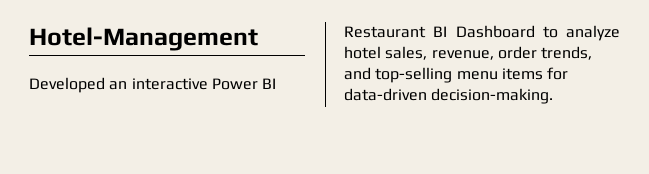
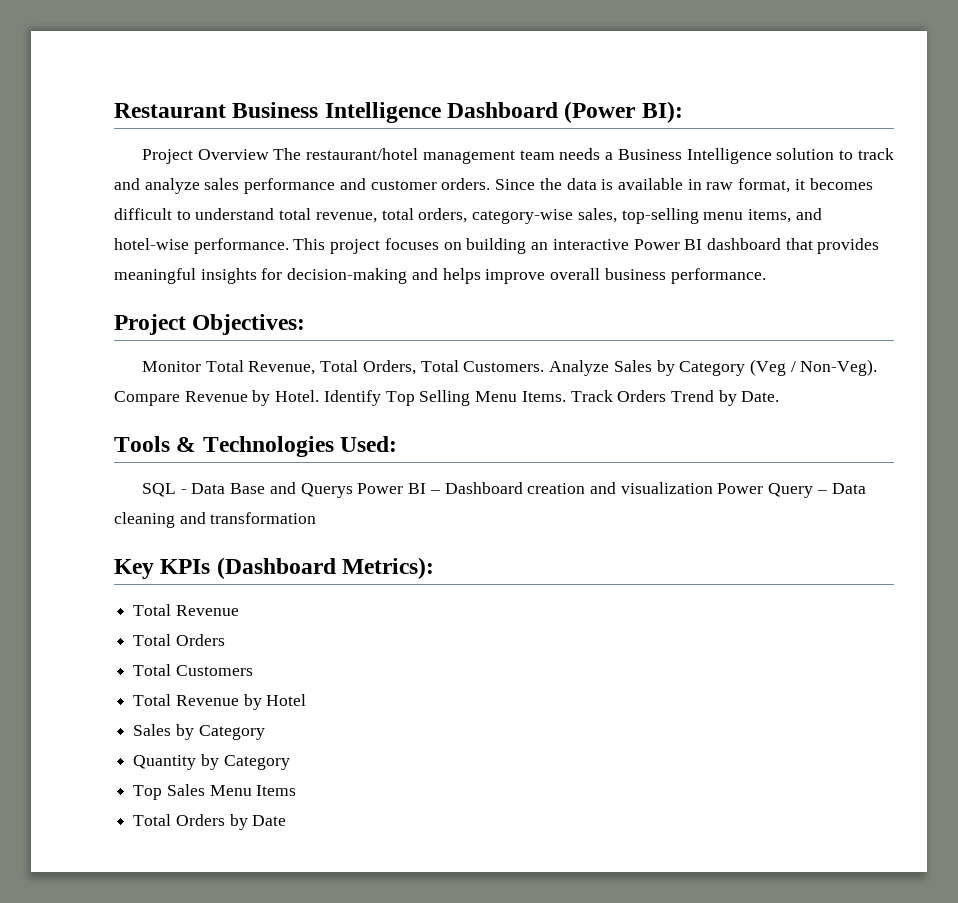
- Hotel-Management
- Developed an interactive Power BI Restaurant BI Dashboard to analyze hotel sales, revenue, order trends, and top-selling menu items for data-driven decision-making.
+ Restaurant Business Intelligence Dashboard (Power BI):
+ Project Overview The restaurant/hotel management team needs a Business Intelligence solution to track and analyze sales performance and customer orders. Since the data is available in raw format, it becomes difficult to understand total revenue, total orders, category-wise sales, top-selling menu items, and hotel-wise performance. This project focuses on building an interactive Power BI dashboard that provides meaningful insights for decision-making and helps improve overall business performance.
+ Project Objectives:
+ Monitor Total Revenue, Total Orders, Total Customers. Analyze Sales by Category (Veg / Non-Veg). Compare Revenue by Hotel. Identify Top Selling Menu Items. Track Orders Trend by Date.
+ Tools & Technologies Used:
+ SQL - Data Base and Querys Power BI – Dashboard creation and visualization Power Query – Data cleaning and transformation
+ Key KPIs (Dashboard Metrics):
+ Total Revenue
+ Total Orders
+ Total Customers
+ Total Revenue by Hotel
+ Sales by Category
+ Quantity by Category
+ Top Sales Menu Items
+ Total Orders by Date

